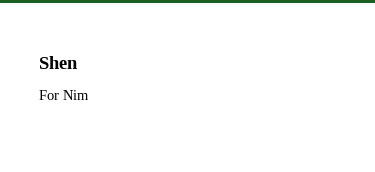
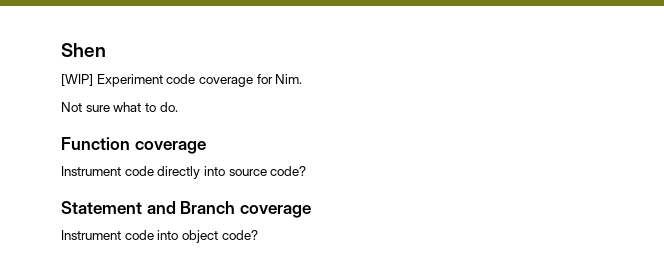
- For Nim
+ [WIP] Experiment code coverage for Nim.
+ Not sure what to do.
+ Function coverage
+ Instrument code directly into source code?
+ Statement and Branch coverage
+ Instrument code into object code?

